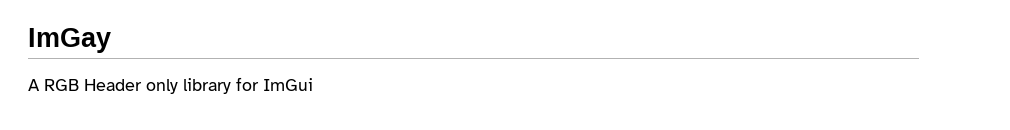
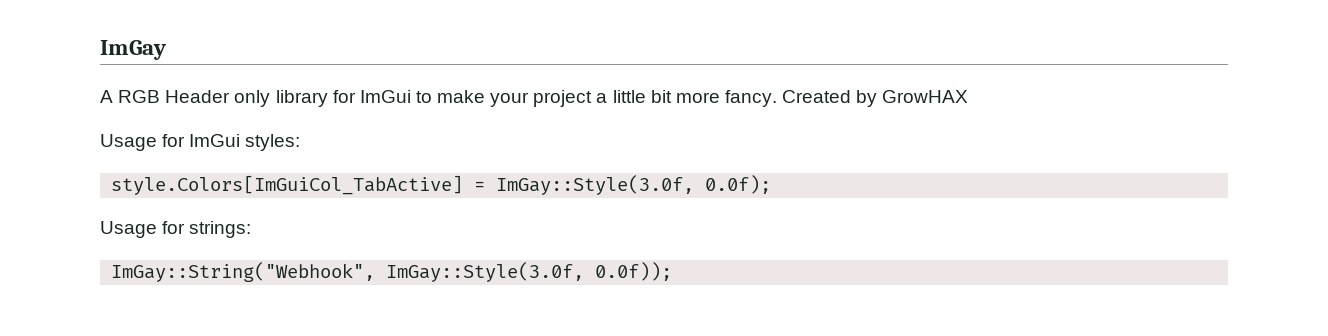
- A RGB Header only library for ImGui
+ A RGB Header only library for ImGui to make your project a little bit more fancy. Created by GrowHAX
+ Usage for ImGui styles:
+ style.Colors[ImGuiCol_TabActive] = ImGay::Style(3.0f, 0.0f);
+ Usage for strings:
+ ImGay::String("Webhook", ImGay::Style(3.0f, 0.0f));

